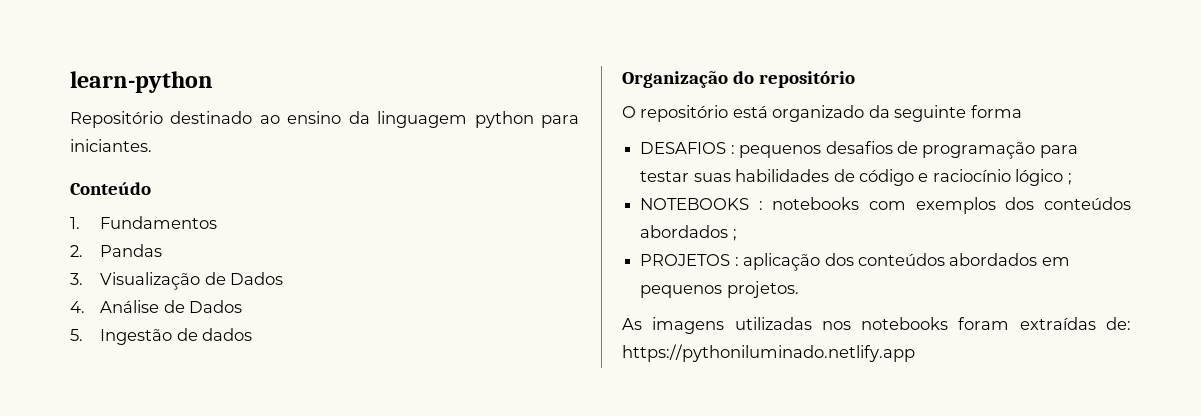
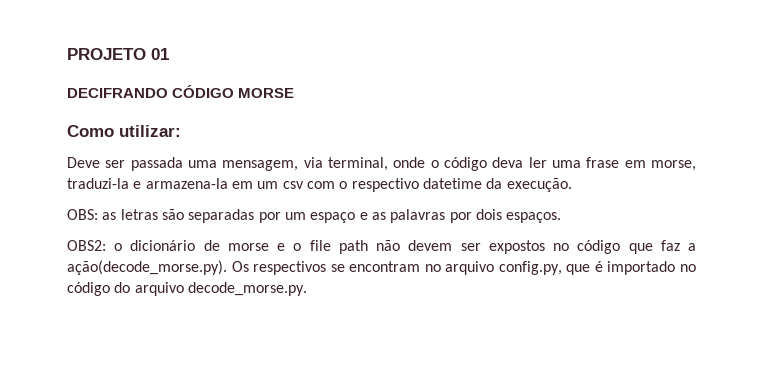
- learn-python
- Repositório destinado ao ensino da linguagem python para iniciantes.
- Conteúdo
- 1. Fundamentos
- 2. Pandas
- 3. Visualização de Dados
- 4. Análise de Dados
- 5. Ingestão de dados
- Organização do repositório
- O repositório está organizado da seguinte forma
- DESAFIOS : pequenos desafios de programação para testar suas habilidades de código e raciocínio lógico ;
- NOTEBOOKS : notebooks com exemplos dos conteúdos abordados ;
- PROJETOS : aplicação dos conteúdos abordados em pequenos projetos.
- As imagens utilizadas nos notebooks foram extraídas de: https://pythoniluminado.netlify.app
+ PROJETO 01
+ DECIFRANDO CÓDIGO MORSE
+ Como utilizar:
+ Deve ser passada uma mensagem, via terminal, onde o código deva ler uma frase em morse, traduzi-la e armazena-la em um csv com o respectivo datetime da execução.
+ OBS: as letras são separadas por um espaço e as palavras por dois espaços.
+ OBS2: o dicionário de morse e o file path não devem ser expostos no código que faz a ação(decode_morse.py). Os respectivos se encontram no arquivo config.py, que é importado no código do arquivo decode_morse.py.

